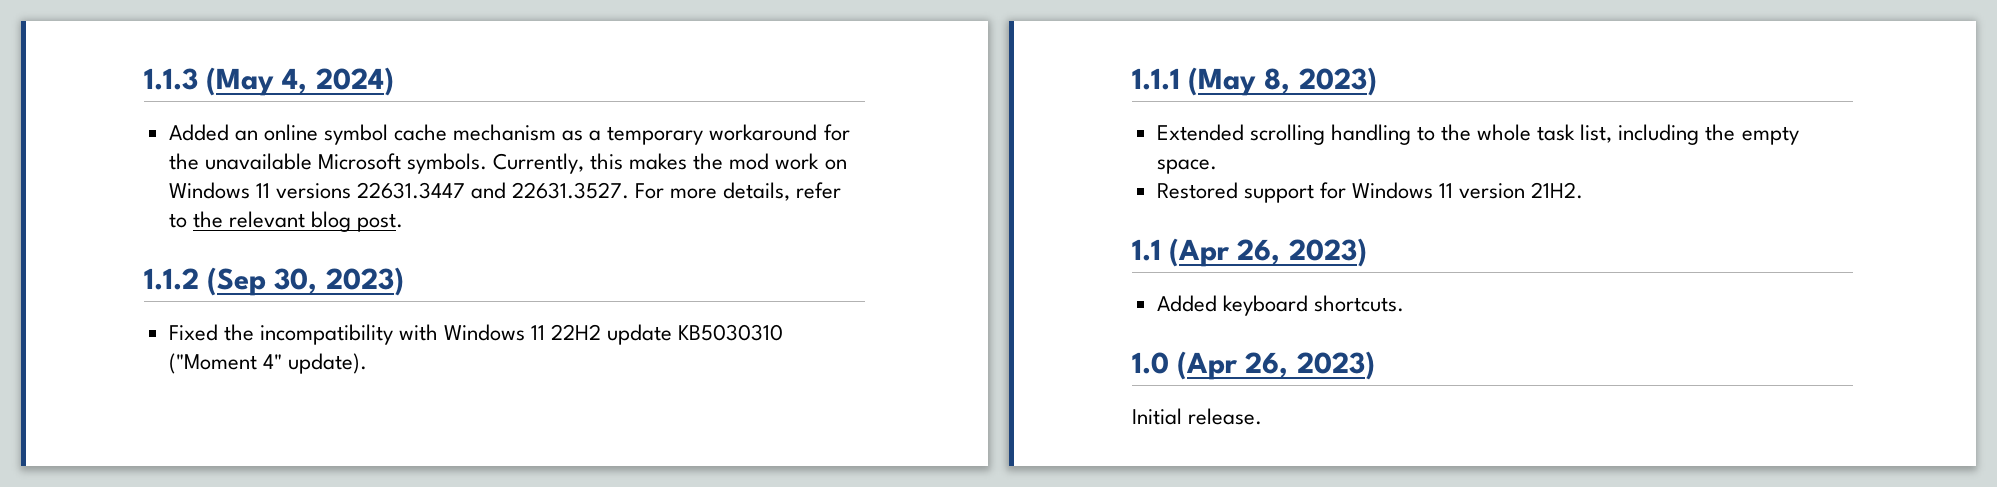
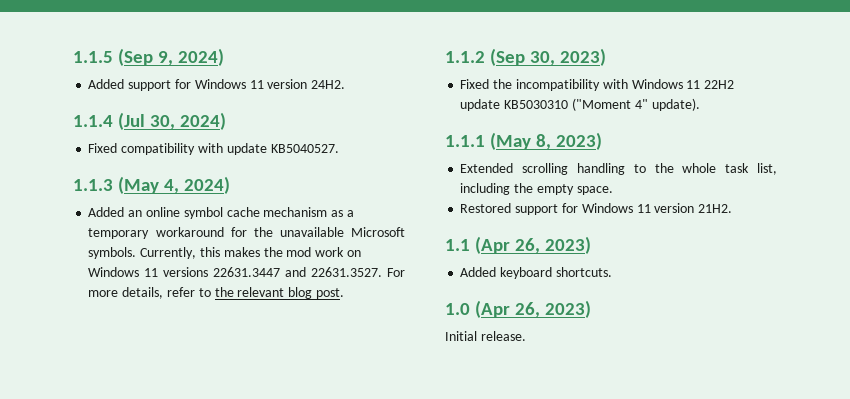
+ 1.1.5 (Sep 9, 2024)
+ Added support for Windows 11 version 24H2.
+ 1.1.4 (Jul 30, 2024)
+ Fixed compatibility with update KB5040527.

